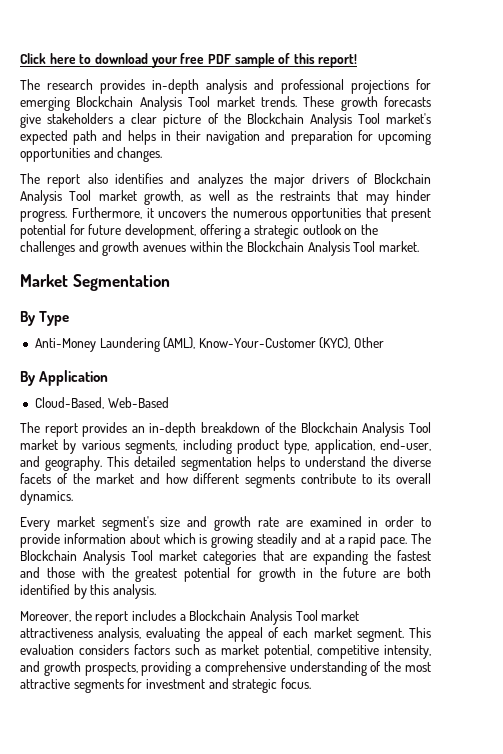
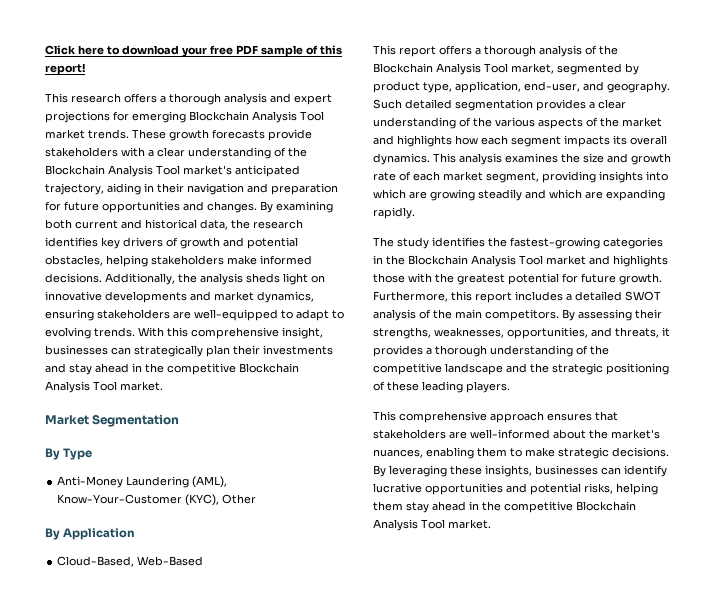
- The research provides in-depth analysis and professional projections for emerging Blockchain Analysis Tool market trends.
+ This research offers a thorough analysis and expert projections for emerging Blockchain Analysis Tool market trends.
- These growth forecasts give stakeholders a clear picture of the Blockchain Analysis Tool market's expected path and helps in their navigation and preparation for upcoming opportunities and changes.
- The report also identifies and analyzes the major drivers of Blockchain Analysis Tool market growth, as well as the restraints that may hinder progress. Furthermore, it uncovers the numerous opportunities that present potential for future development, offering a strategic outlook on the challenges and growth avenues within the Blockchain Analysis Tool market.
+ These growth forecasts provide stakeholders with a clear understanding of the Blockchain Analysis Tool market's anticipated trajectory, aiding in their navigation and preparation for future opportunities and changes. By examining both current and historical data, the research identifies key drivers of growth and potential obstacles, helping stakeholders make informed decisions. Additionally, the analysis sheds light on innovative developments and market dynamics, ensuring stakeholders are well-equipped to adapt to evolving trends. With this comprehensive insight, businesses can strategically plan their investments and stay ahead in the competitive Blockchain Analysis Tool market.
- The report provides an in-depth breakdown of the Blockchain Analysis Tool market by various segments, including product type, application, end-user, and geography.
+ This report offers a thorough analysis of the Blockchain Analysis Tool market, segmented by product type, application, end-user, and geography.
- This detailed segmentation helps to understand the diverse facets of the market and how different segments contribute to its overall dynamics.
- Every market segment's size and growth rate are examined in order to provide information about which is growing steadily and at a rapid pace. The Blockchain Analysis Tool market categories that are expanding the fastest and those with the greatest potential for growth in the future are both identified by this analysis.
- Moreover, the report includes a Blockchain Analysis Tool market attractiveness analysis, evaluating the appeal of each market segment. This evaluation considers factors such as market potential, competitive intensity, and growth prospects, providing a comprehensive understanding of the most attractive segments for investment and strategic focus.
+ Such detailed segmentation provides a clear understanding of the various aspects of the market and highlights how each segment impacts its overall dynamics. This analysis examines the size and growth rate of each market segment, providing insights into which are growing steadily and which are expanding rapidly.
+ The study identifies the fastest-growing categories in the Blockchain Analysis Tool market and highlights those with the greatest potential for future growth. Furthermore, this report includes a detailed SWOT analysis of the main competitors. By assessing their strengths, weaknesses, opportunities, and threats, it provides a thorough understanding of the competitive landscape and the strategic positioning of these leading players.
+ This comprehensive approach ensures that stakeholders are well-informed about the market's nuances, enabling them to make strategic decisions. By leveraging these insights, businesses can identify lucrative opportunities and potential risks, helping them stay ahead in the competitive Blockchain Analysis Tool market.

